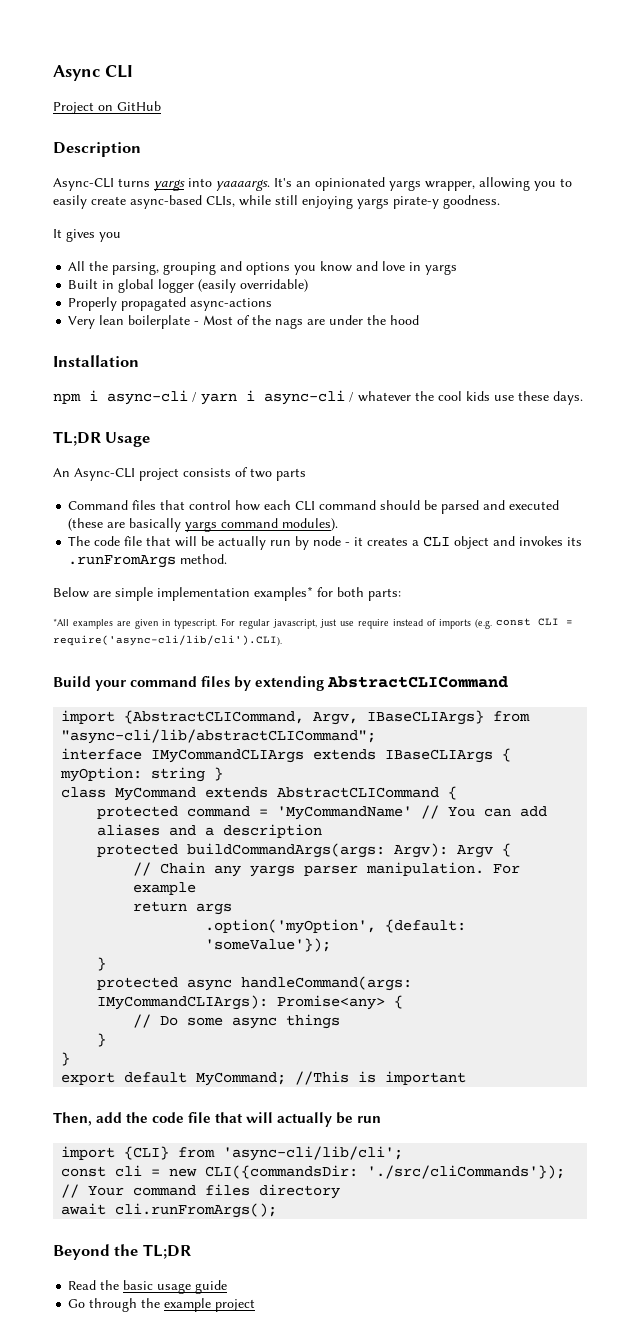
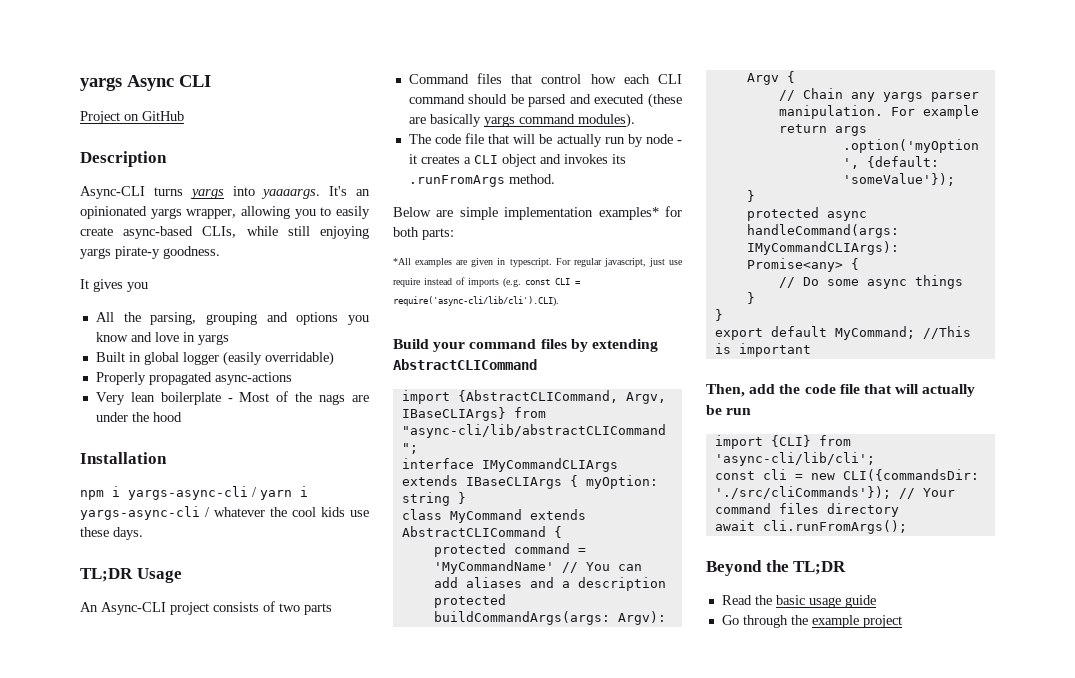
- Async CLI
+ yargs Async CLI
- npm i async-cli / yarn i async-cli / whatever the cool kids use these days.
+ npm i yargs-async-cli / yarn i yargs-async-cli / whatever the cool kids use these days.

